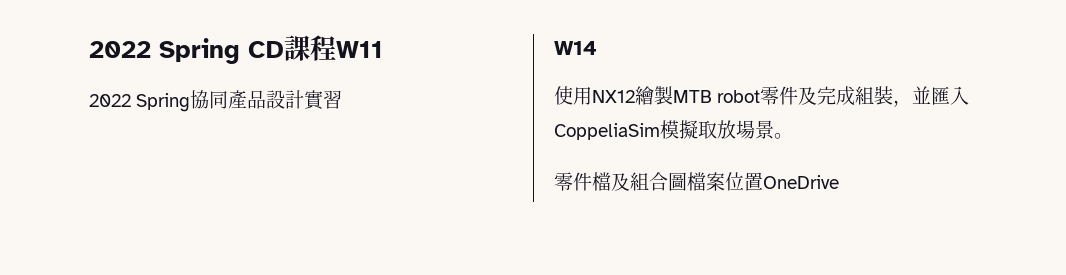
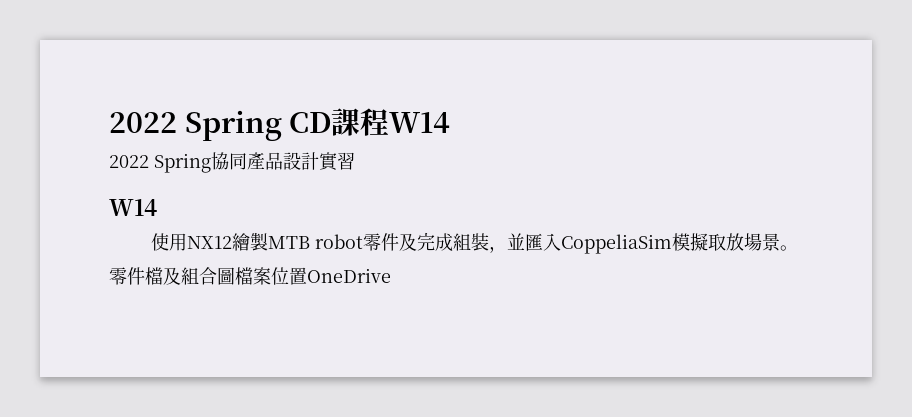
- 2022 Spring CD課程W11
+ 2022 Spring CD課程W14

